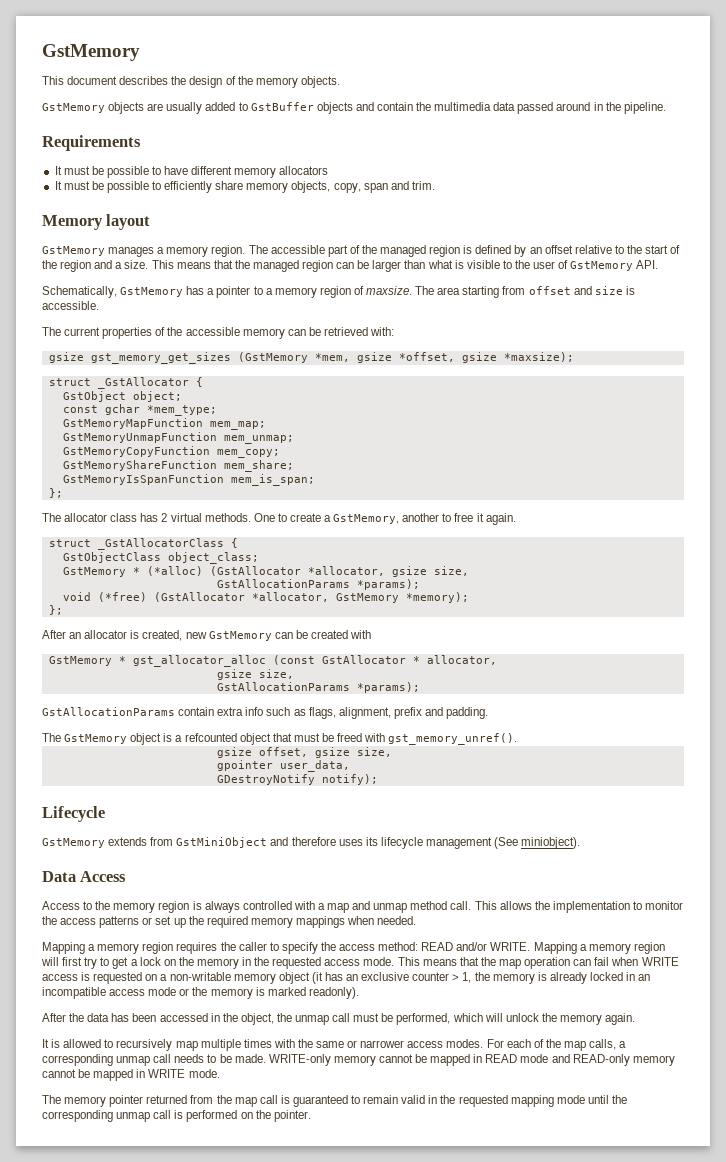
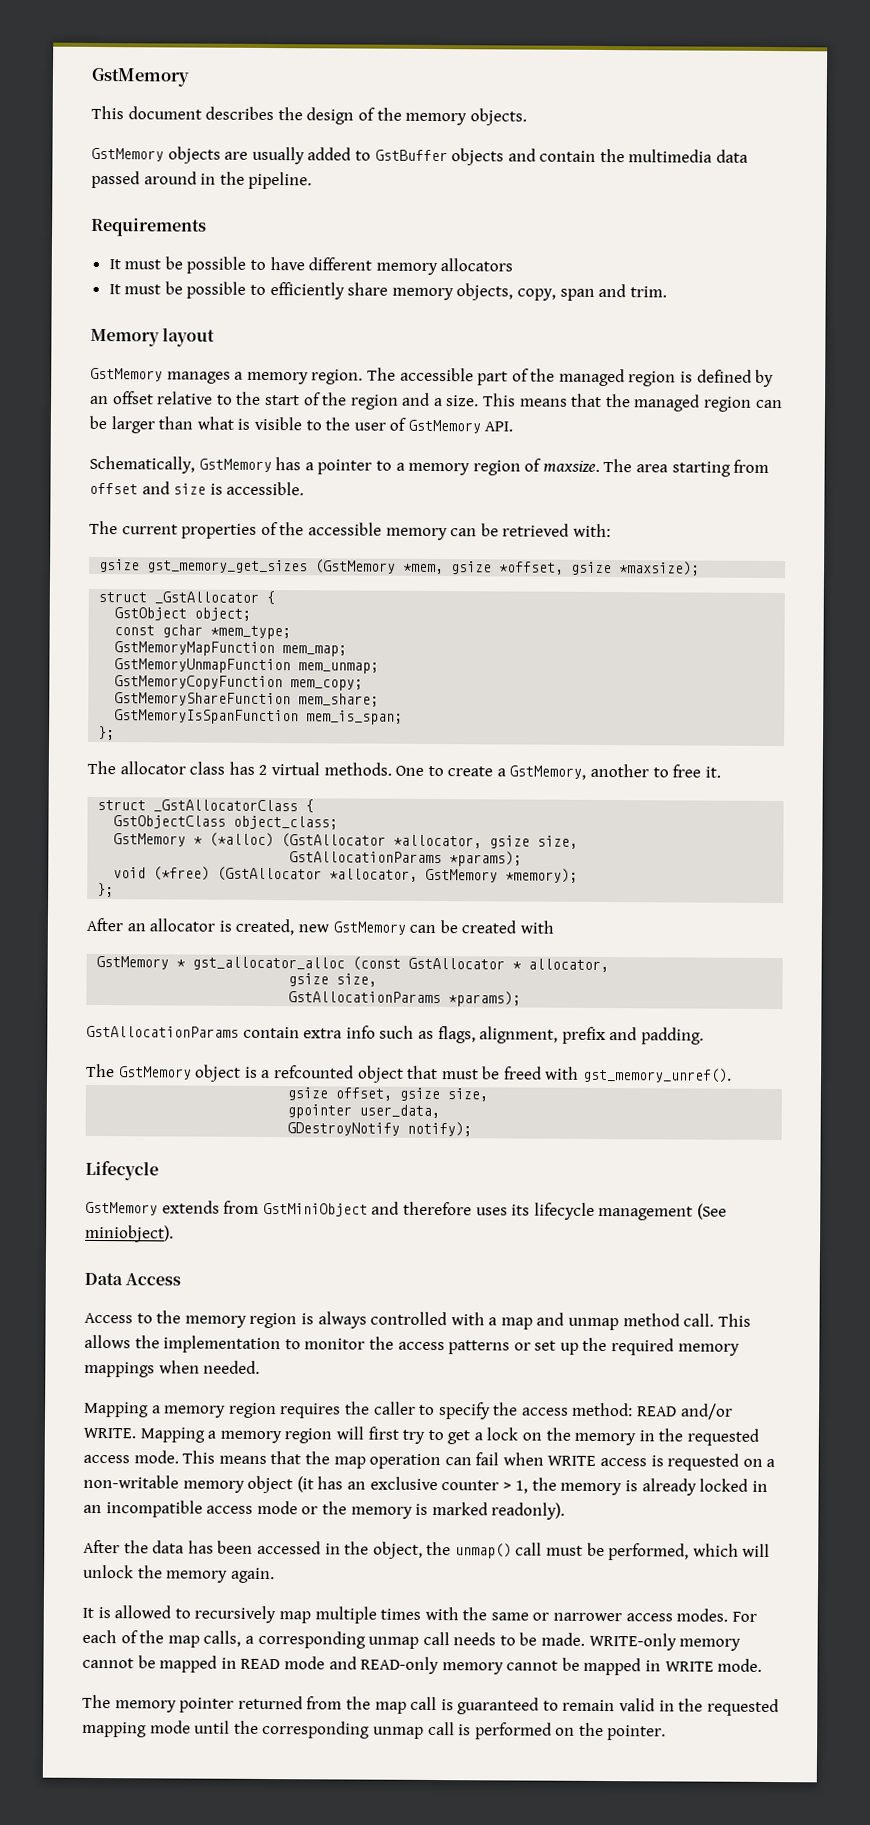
- One to create a GstMemory, another to free it again.
+ One to create a GstMemory, another to free it.
- After the data has been accessed in the object, the unmap call must be performed, which will unlock the memory again.
+ After the data has been accessed in the object, the unmap() call must be performed, which will unlock the memory again.

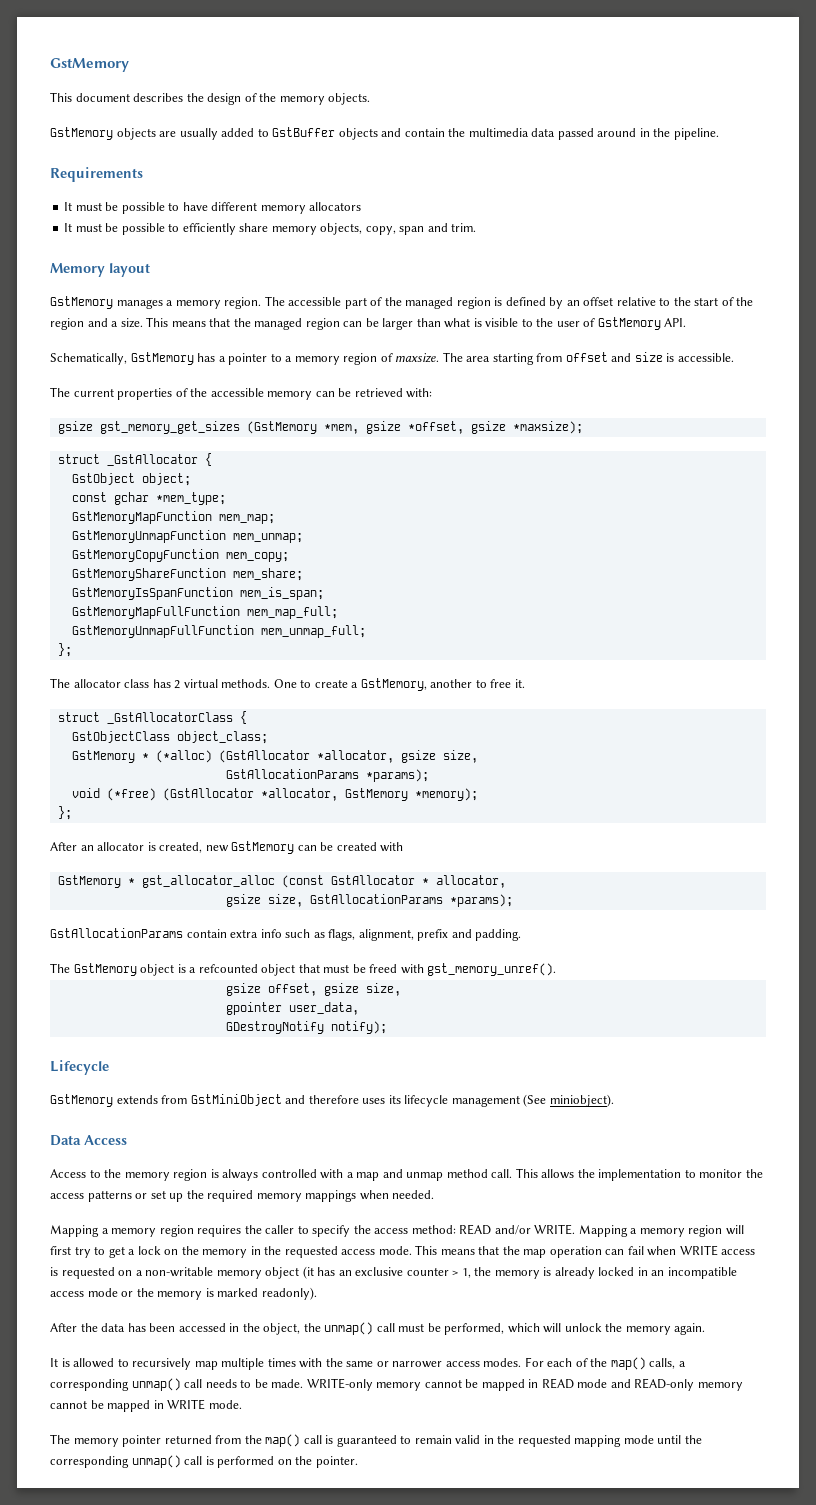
+ GstMemoryMapFullFunction mem_map_full;
+ GstMemoryUnmapFullFunction mem_unmap_full;
  GstMemory * gst_allocator_alloc (const GstAllocator * allocator,
- gsize size,
- GstAllocationParams *params);
+ gsize size, GstAllocationParams *params);
- For each of the map calls, a corresponding unmap call needs to be made.
+ For each of the map() calls, a corresponding unmap() call needs to be made.
- The memory pointer returned from the map call is guaranteed to remain valid in the requested mapping mode until the corresponding unmap call is performed on the pointer.
+ The memory pointer returned from the map() call is guaranteed to remain valid in the requested mapping mode until the corresponding unmap() call is performed on the pointer.

